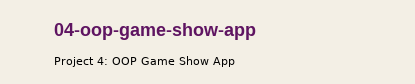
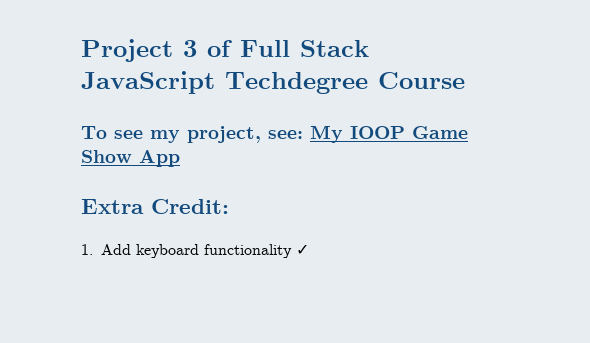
- 04-oop-game-show-app
- Project 4: OOP Game Show App
+ Project 3 of Full Stack JavaScript Techdegree Course
+ To see my project, see: My IOOP Game Show App
+ Extra Credit:
+ 1. Add keyboard functionality ✓

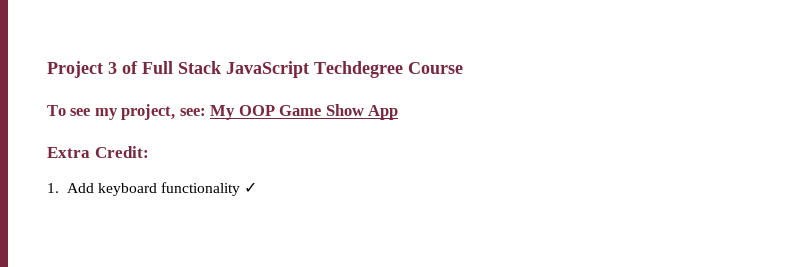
- To see my project, see: My IOOP Game Show App
+ To see my project, see: My OOP Game Show App

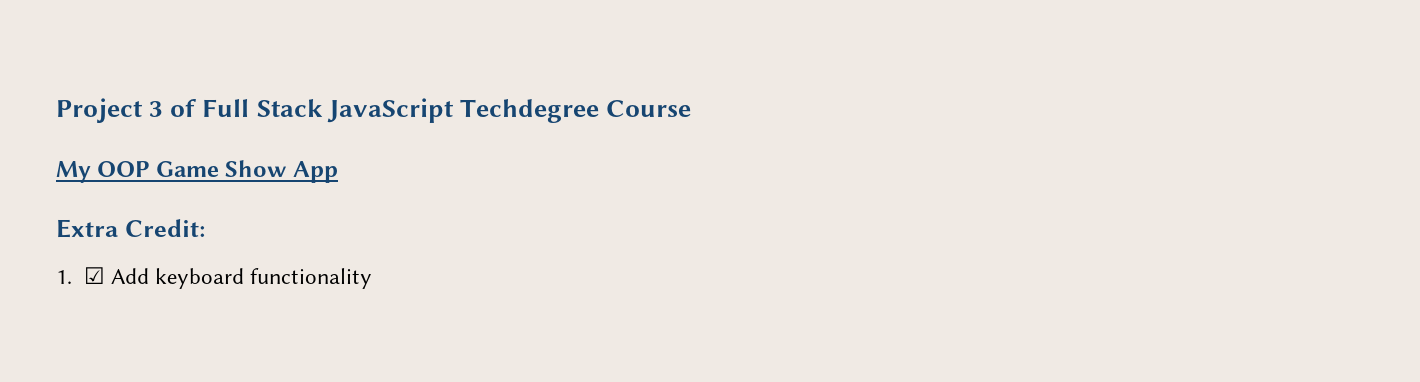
- To see my project, see: My OOP Game Show App
+ My OOP Game Show App
- 1. Add keyboard functionality ✓
+ 1. ☑ Add keyboard functionality

